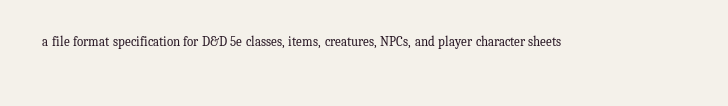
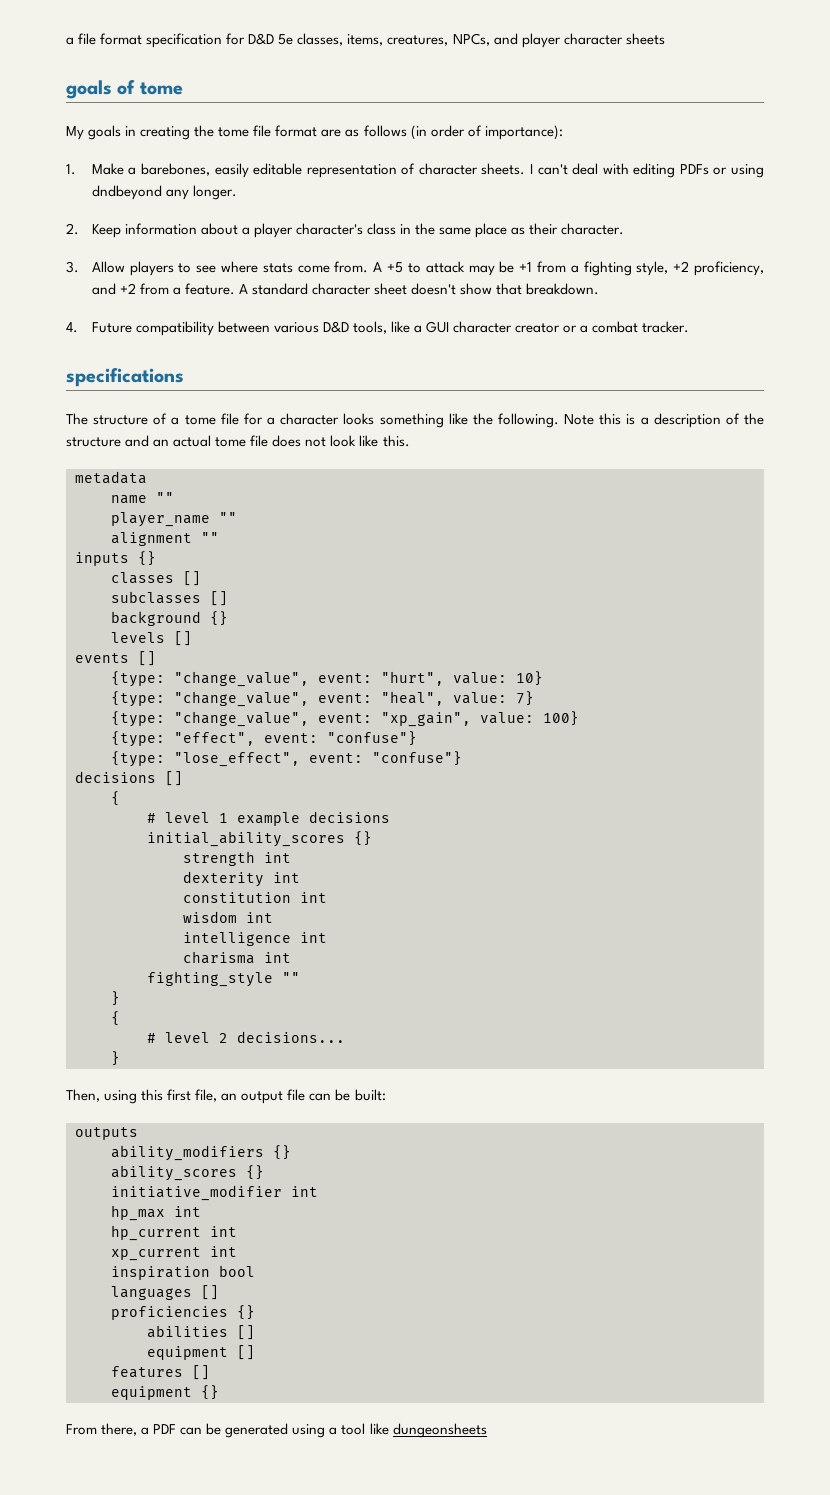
+ goals of tome
+ My goals in creating the tome file format are as follows (in order of importance):
+ 1. Make a barebones, easily editable representation of character sheets. I can't deal with editing PDFs or using dndbeyond any longer.
+ 2. Keep information about a player character's class in the same place as their character.
+ 3. Allow players to see where stats come from. A +5 to attack may be +1 from a fighting style, +2 proficiency, and +2 from a feature. A standard character sheet doesn't show that breakdown.
+ 4. Future compatibility between various D&D tools, like a GUI character creator or a combat tracker.
+ specifications
+ The structure of a tome file for a character looks something like the following. Note this is a description of the structure and an actual tome file does not look like this.
+ metadata
+ name ""
+ player_name ""
+ alignment ""
+ inputs {}
+ classes []
+ subclasses []
+ background {}
+ levels []
+ events []
+ {type: "change_value", event: "hurt", value: 10}
+ {type: "change_value", event: "heal", value: 7}
+ {type: "change_value", event: "xp_gain", value: 100}
+ {type: "effect", event: "confuse"}
+ {type: "lose_effect", event: "confuse"}
+ decisions []
+ {
+ # level 1 example decisions
+ initial_ability_scores {}
+ strength int
+ dexterity int
+ constitution int
+ wisdom int
+ intelligence int
+ charisma int
+ fighting_style ""
+ }
+ {
+ # level 2 decisions...
+ }
+ Then, using this first file, an output file can be built:
+ outputs
+ ability_modifiers {}
+ ability_scores {}
+ initiative_modifier int
+ hp_max int
+ hp_current int
+ xp_current int
+ inspiration bool
+ languages []
+ proficiencies {}
+ abilities []
+ equipment []
+ features []
+ equipment {}
+ From there, a PDF can be generated using a tool like dungeonsheets

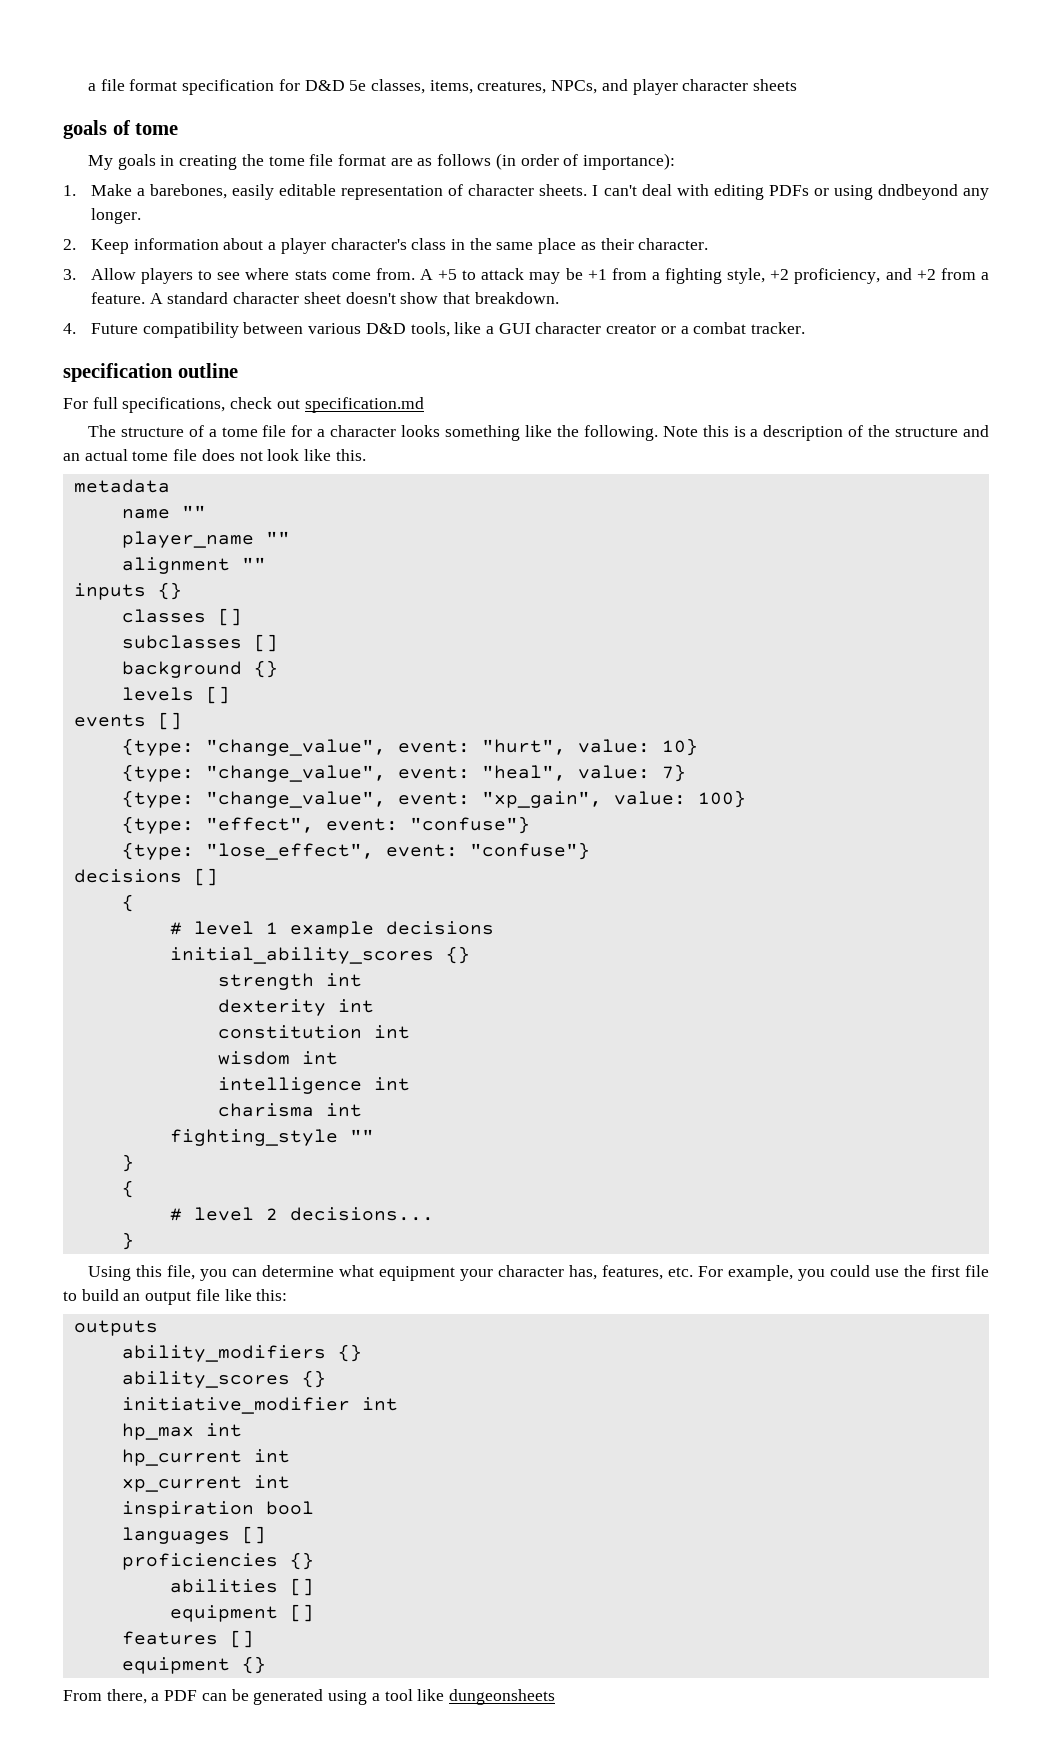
- specifications
+ specification outline
+ For full specifications, check out specification.md
- Then, using this first file, an output file can be built:
+ Using this file, you can determine what equipment your character has, features, etc. For example, you could use the first file to build an output file like this:

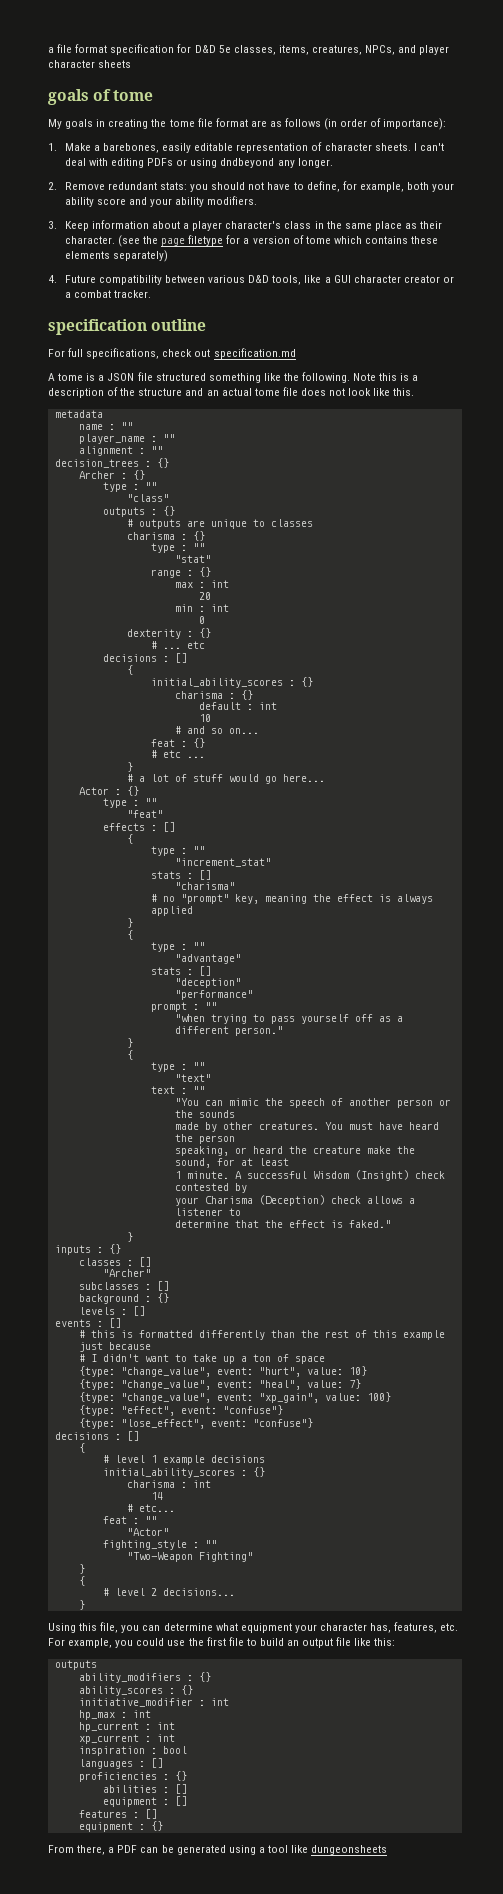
- 2. Keep information about a player character's class in the same place as their character.
- 3. Allow players to see where stats come from. A +5 to attack may be +1 from a fighting style, +2 proficiency, and +2 from a feature. A standard character sheet doesn't show that breakdown.
+ 2. Remove redundant stats: you should not have to define, for example, both your ability score and your ability modifiers.
+ 3. Keep information about a player character's class in the same place as their character. (see the page filetype for a version of tome which contains these elements separately)
- The structure of a tome file for a character looks something like the following.
+ A tome is a JSON file structured something like the following.
- name ""
+ name : ""
- player_name ""
+ player_name : ""
- alignment ""
+ alignment : ""
+ decision_trees : {}
+ Archer : {}
+ type : ""
+ "class"
+ outputs : {}
+ # outputs are unique to classes
+ charisma : {}
+ type : ""
+ "stat"
+ range : {}
+ max : int
+ 20
+ min : int
+ 0
+ dexterity : {}
+ # ... etc
+ decisions : []
+ {
+ initial_ability_scores : {}
+ charisma : {}
+ default : int
+ 10
+ # and so on...
+ feat : {}
+ # etc ...
+ }
+ # a lot of stuff would go here...
+ Actor : {}
+ type : ""
+ "feat"
+ effects : []
+ {
+ type : ""
+ "increment_stat"
+ stats : []
+ "charisma"
+ # no "prompt" key, meaning the effect is always applied
+ }
+ {
+ type : ""
+ "advantage"
+ stats : []
+ "deception"
+ "performance"
+ prompt : ""
+ "when trying to pass yourself off as a different person."
+ }
+ {
+ type : ""
+ "text"
+ text : ""
+ "You can mimic the speech of another person or the sounds
+ made by other creatures. You must have heard the person
+ speaking, or heard the creature make the sound, for at least
+ 1 minute. A successful Wisdom (Insight) check contested by
+ your Charisma (Deception) check allows a listener to
+ determine that the effect is faked."
+ }
- inputs {}
+ inputs : {}
- classes []
+ classes : []
+ "Archer"
- subclasses []
+ subclasses : []
- background {}
+ background : {}
- levels []
+ levels : []
- events []
+ events : []
+ # this is formatted differently than the rest of this example just because
+ # I didn't want to take up a ton of space
  {type: "lose_effect", event: "confuse"}
- decisions []
+ decisions : []
  # level 1 example decisions
- initial_ability_scores {}
- strength int
- dexterity int
- constitution int
- wisdom int
- intelligence int
- charisma int
+ initial_ability_scores : {}
+ charisma : int
+ 14
+ # etc...
+ feat : ""
+ "Actor"
- fighting_style ""
+ fighting_style : ""
+ "Two-Weapon Fighting"
- ability_modifiers {}
+ ability_modifiers : {}
- ability_scores {}
+ ability_scores : {}
- initiative_modifier int
+ initiative_modifier : int
- hp_max int
+ hp_max : int
- hp_current int
+ hp_current : int
- xp_current int
+ xp_current : int
- inspiration bool
+ inspiration : bool
- languages []
+ languages : []
- proficiencies {}
+ proficiencies : {}
- abilities []
- equipment []
+ abilities : []
+ equipment : []
- features []
- equipment {}
+ features : []
+ equipment : {}

